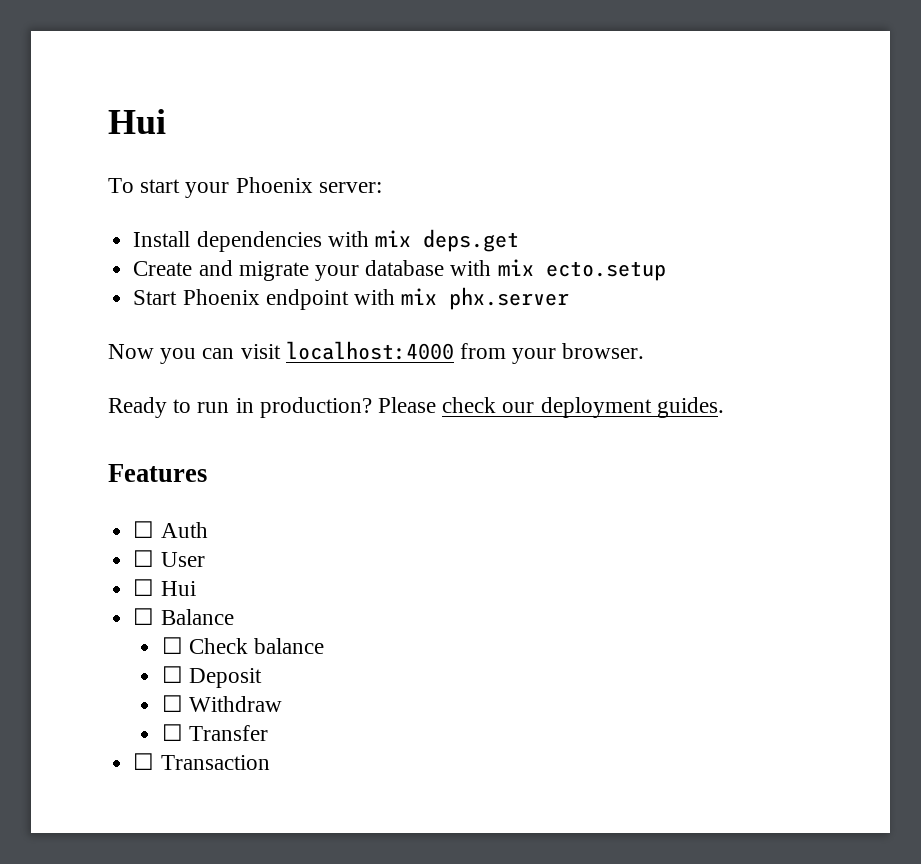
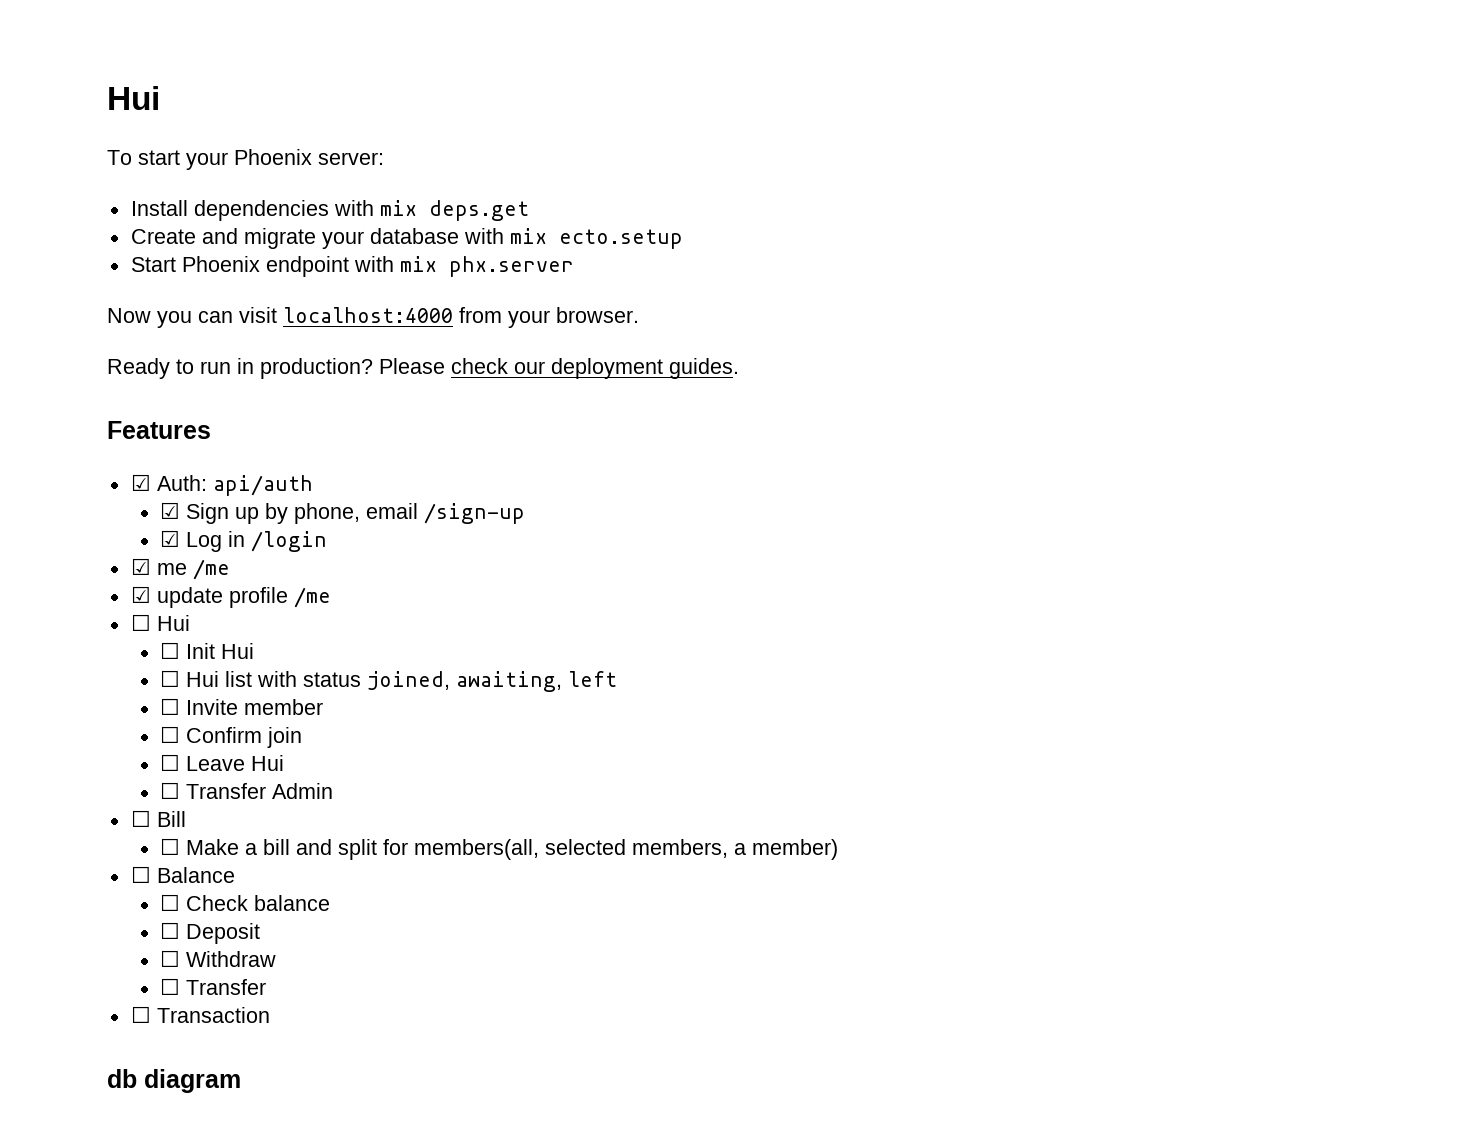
- ☐ Auth
- ☐ User
+ ☑ Auth: api/auth
+ ☑ Sign up by phone, email /sign-up
+ ☑ Log in /login
+ ☑ me /me
+ ☑ update profile /me
  ☐ Hui
+ ☐ Init Hui
+ ☐ Hui list with status joined, awaiting, left
+ ☐ Invite member
+ ☐ Confirm join
+ ☐ Leave Hui
+ ☐ Transfer Admin
+ ☐ Bill
+ ☐ Make a bill and split for members(all, selected members, a member)
+ db diagram

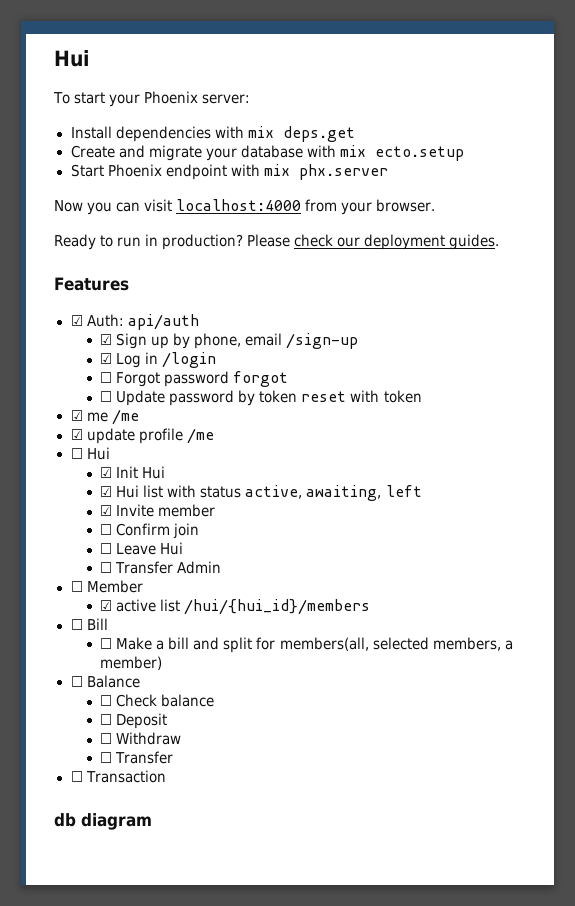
+ ☐ Forgot password forgot
+ ☐ Update password by token reset with token
- ☐ Init Hui
+ ☑ Init Hui
- ☐ Hui list with status joined, awaiting, left
+ ☑ Hui list with status active, awaiting, left
- ☐ Invite member
+ ☑ Invite member
+ ☐ Member
+ ☑ active list /hui/{hui_id}/members

